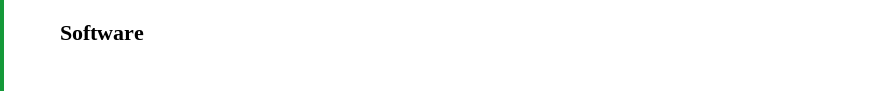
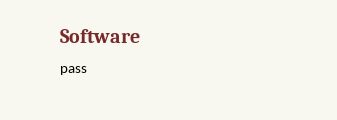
+ pass

